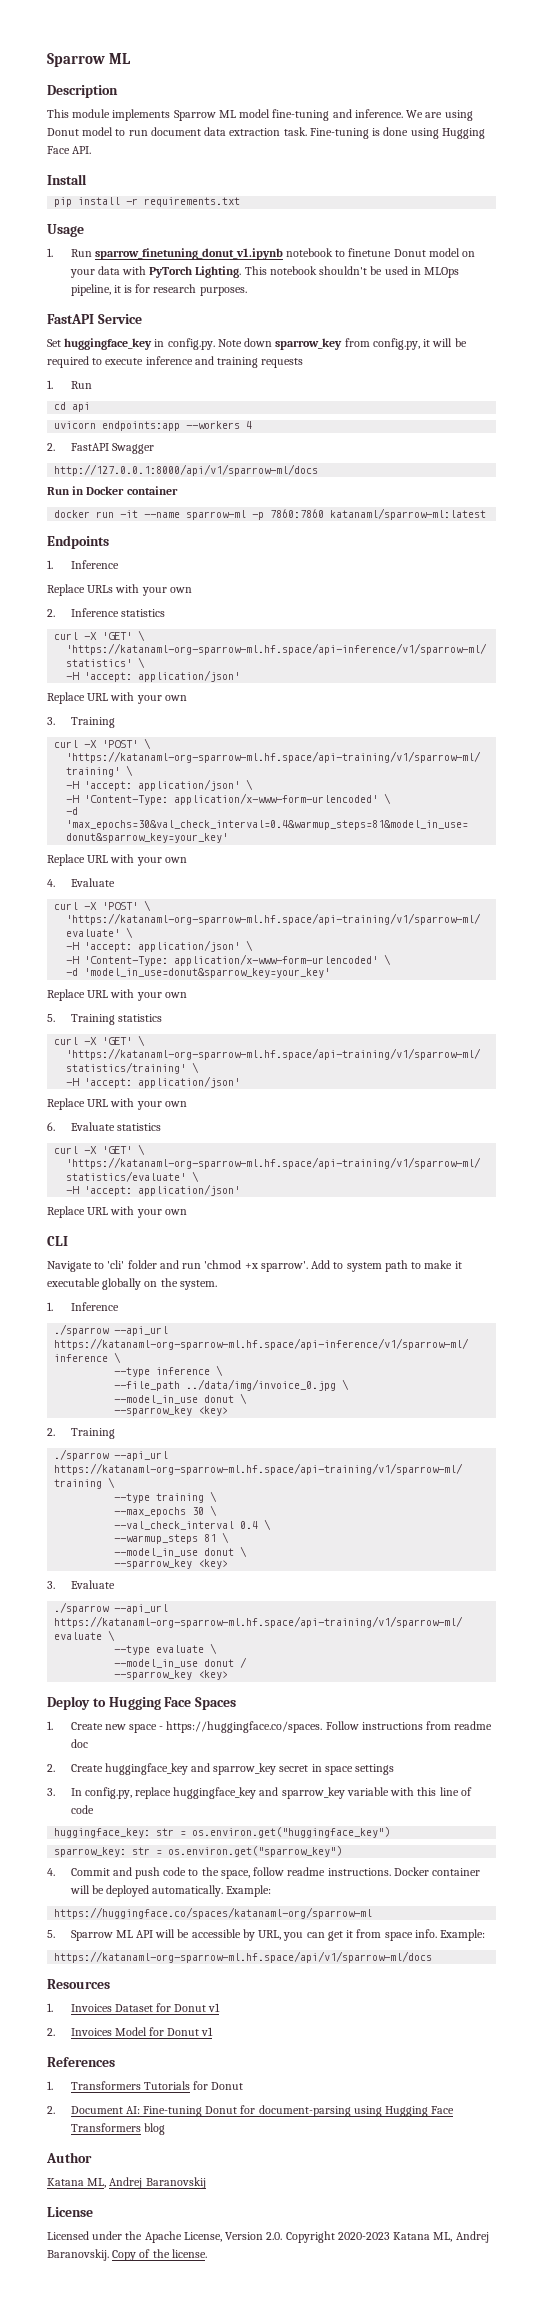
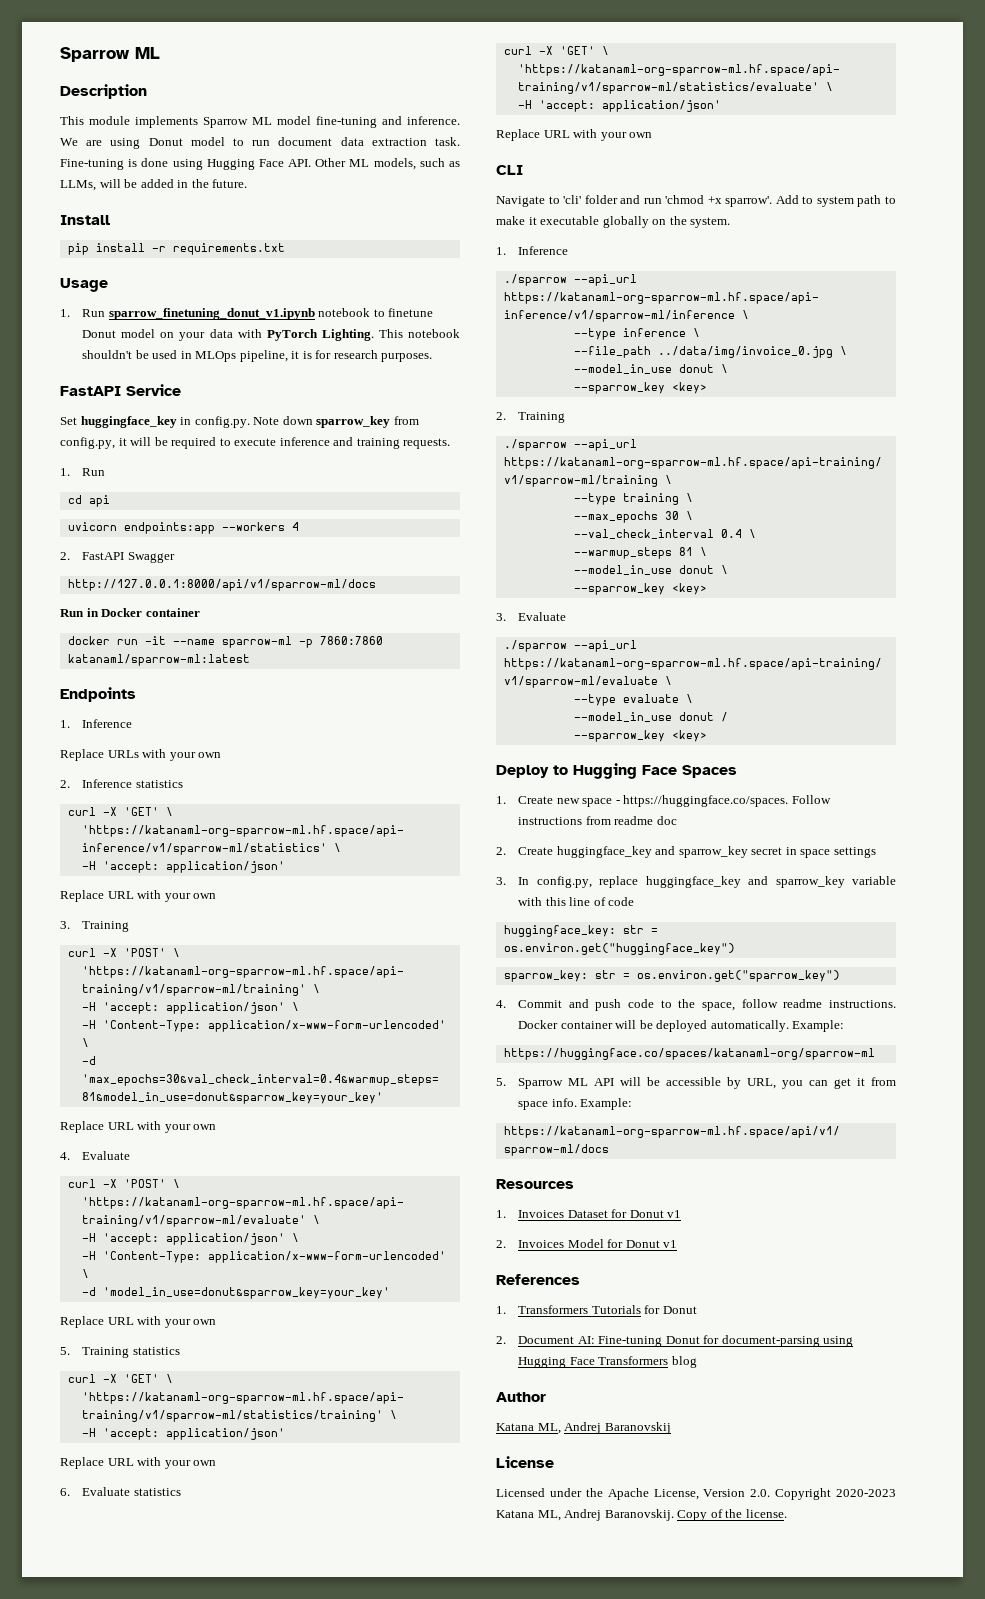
- Fine-tuning is done using Hugging Face API.
+ Fine-tuning is done using Hugging Face API. Other ML models, such as LLMs, will be added in the future.
- Set huggingface_key in config.py. Note down sparrow_key from config.py, it will be required to execute inference and training requests
+ Set huggingface_key in config.py. Note down sparrow_key from config.py, it will be required to execute inference and training requests.

